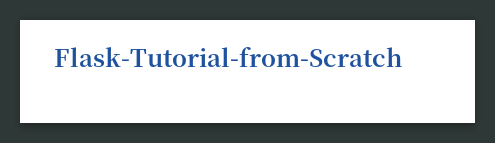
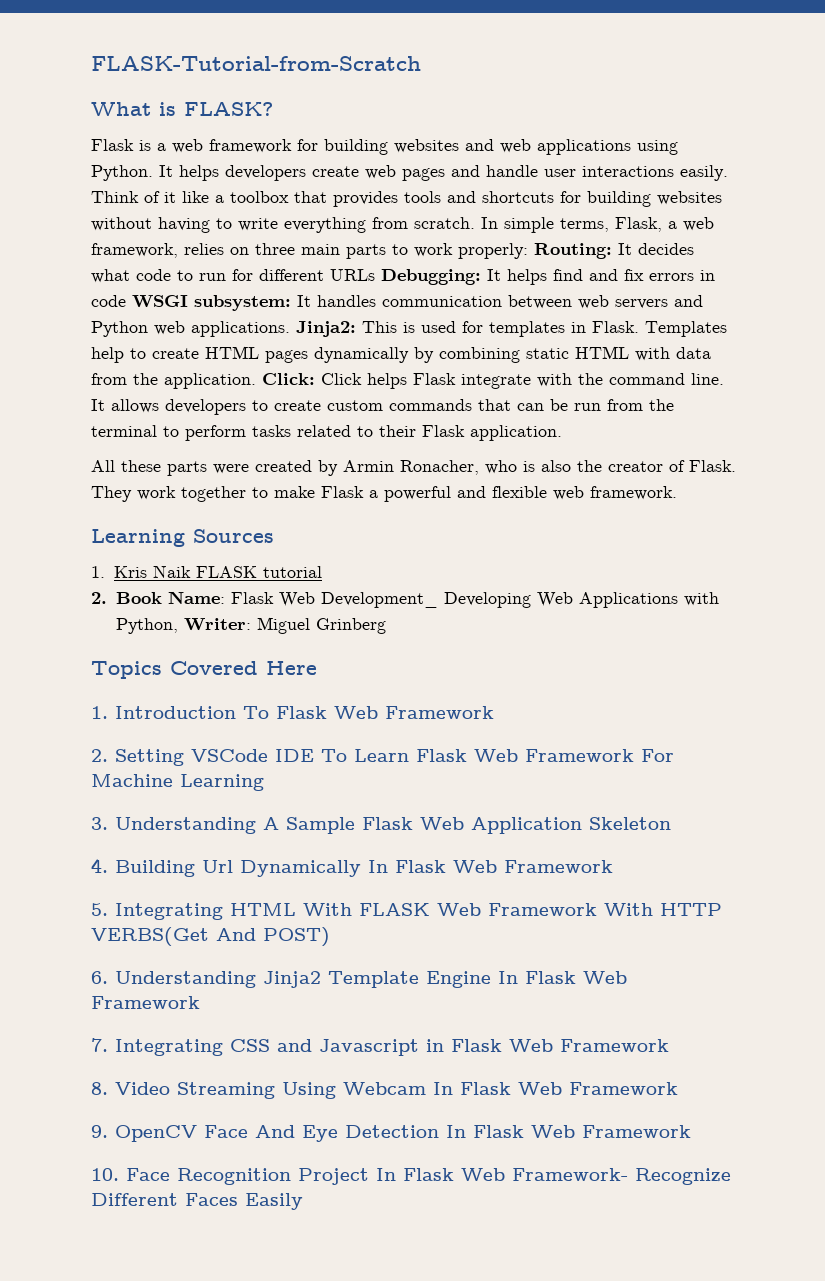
- Flask-Tutorial-from-Scratch
+ FLASK-Tutorial-from-Scratch
+ What is FLASK?
+ Flask is a web framework for building websites and web applications using Python. It helps developers create web pages and handle user interactions easily. Think of it like a toolbox that provides tools and shortcuts for building websites without having to write everything from scratch. In simple terms, Flask, a web framework, relies on three main parts to work properly: Routing: It decides what code to run for different URLs Debugging: It helps find and fix errors in code WSGI subsystem: It handles communication between web servers and Python web applications. Jinja2: This is used for templates in Flask. Templates help to create HTML pages dynamically by combining static HTML with data from the application. Click: Click helps Flask integrate with the command line. It allows developers to create custom commands that can be run from the terminal to perform tasks related to their Flask application.
+ All these parts were created by Armin Ronacher, who is also the creator of Flask. They work together to make Flask a powerful and flexible web framework.
+ Learning Sources
+ 1. Kris Naik FLASK tutorial
+ 2. Book Name: Flask Web Development_ Developing Web Applications with Python, Writer: Miguel Grinberg
+ Topics Covered Here
+ 1. Introduction To Flask Web Framework
+ 2. Setting VSCode IDE To Learn Flask Web Framework For Machine Learning
+ 3. Understanding A Sample Flask Web Application Skeleton
+ 4. Building Url Dynamically In Flask Web Framework
+ 5. Integrating HTML With FLASK Web Framework With HTTP VERBS(Get And POST)
+ 6. Understanding Jinja2 Template Engine In Flask Web Framework
+ 7. Integrating CSS and Javascript in Flask Web Framework
+ 8. Video Streaming Using Webcam In Flask Web Framework
+ 9. OpenCV Face And Eye Detection In Flask Web Framework
+ 10. Face Recognition Project In Flask Web Framework- Recognize Different Faces Easily

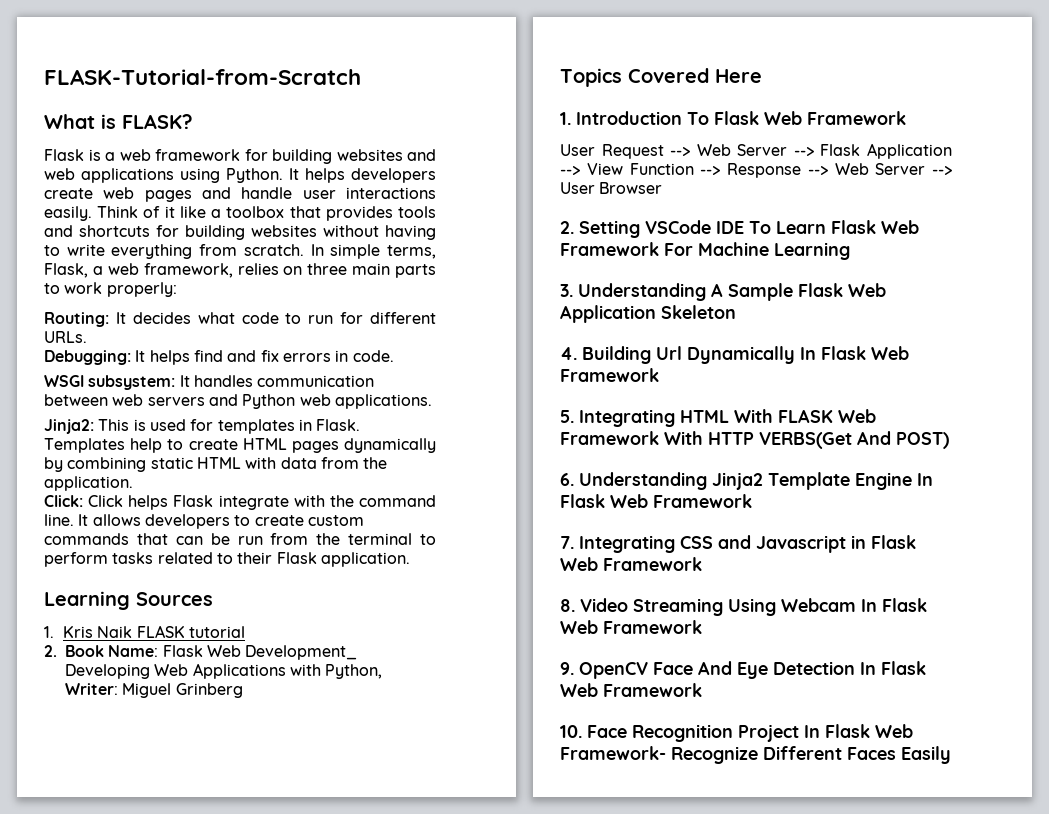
- In simple terms, Flask, a web framework, relies on three main parts to work properly: Routing: It decides what code to run for different URLs Debugging: It helps find and fix errors in code WSGI subsystem: It handles communication between web servers and Python web applications. Jinja2: This is used for templates in Flask.
+ In simple terms, Flask, a web framework, relies on three main parts to work properly:
+ Routing: It decides what code to run for different URLs.
+ Debugging: It helps find and fix errors in code.
+ WSGI subsystem: It handles communication between web servers and Python web applications.
+ Jinja2: This is used for templates in Flask.
- Templates help to create HTML pages dynamically by combining static HTML with data from the application. Click: Click helps Flask integrate with the command line.
+ Templates help to create HTML pages dynamically by combining static HTML with data from the application.
+ Click: Click helps Flask integrate with the command line.
- All these parts were created by Armin Ronacher, who is also the creator of Flask. They work together to make Flask a powerful and flexible web framework.
+ User Request --> Web Server --> Flask Application --> View Function --> Response --> Web Server --> User Browser

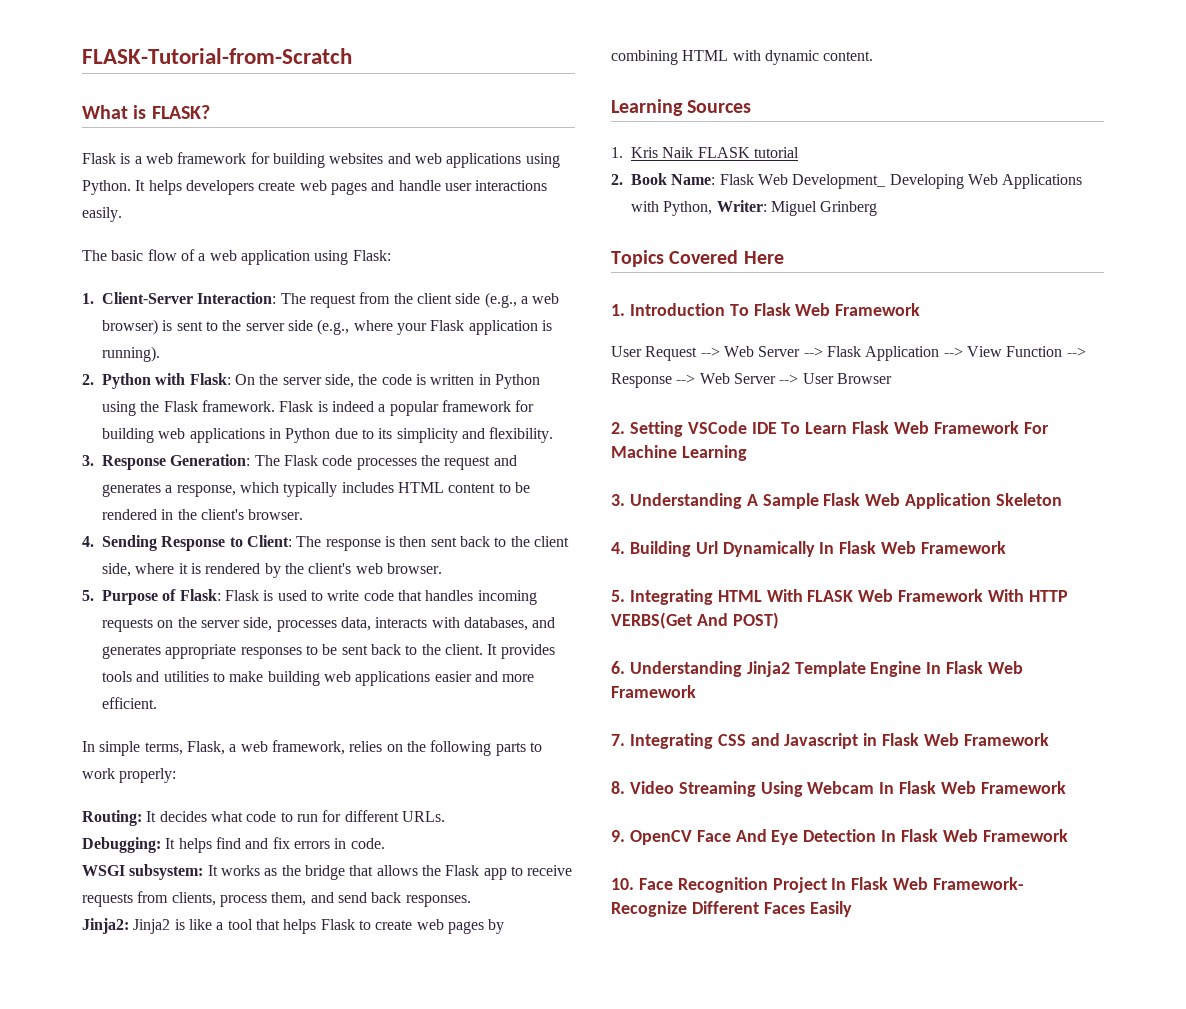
- It helps developers create web pages and handle user interactions easily. Think of it like a toolbox that provides tools and shortcuts for building websites without having to write everything from scratch. In simple terms, Flask, a web framework, relies on three main parts to work properly:
+ It helps developers create web pages and handle user interactions easily.
+ The basic flow of a web application using Flask:
+ 1. Client-Server Interaction: The request from the client side (e.g., a web browser) is sent to the server side (e.g., where your Flask application is running).
+ 2. Python with Flask: On the server side, the code is written in Python using the Flask framework. Flask is indeed a popular framework for building web applications in Python due to its simplicity and flexibility.
+ 3. Response Generation: The Flask code processes the request and generates a response, which typically includes HTML content to be rendered in the client's browser.
+ 4. Sending Response to Client: The response is then sent back to the client side, where it is rendered by the client's web browser.
+ 5. Purpose of Flask: Flask is used to write code that handles incoming requests on the server side, processes data, interacts with databases, and generates appropriate responses to be sent back to the client. It provides tools and utilities to make building web applications easier and more efficient.
+ In simple terms, Flask, a web framework, relies on the following parts to work properly:
- WSGI subsystem: It handles communication between web servers and Python web applications.
- Jinja2: This is used for templates in Flask. Templates help to create HTML pages dynamically by combining static HTML with data from the application.
- Click: Click helps Flask integrate with the command line. It allows developers to create custom commands that can be run from the terminal to perform tasks related to their Flask application.
+ WSGI subsystem: It works as the bridge that allows the Flask app to receive requests from clients, process them, and send back responses.
+ Jinja2: Jinja2 is like a tool that helps Flask to create web pages by combining HTML with dynamic content.

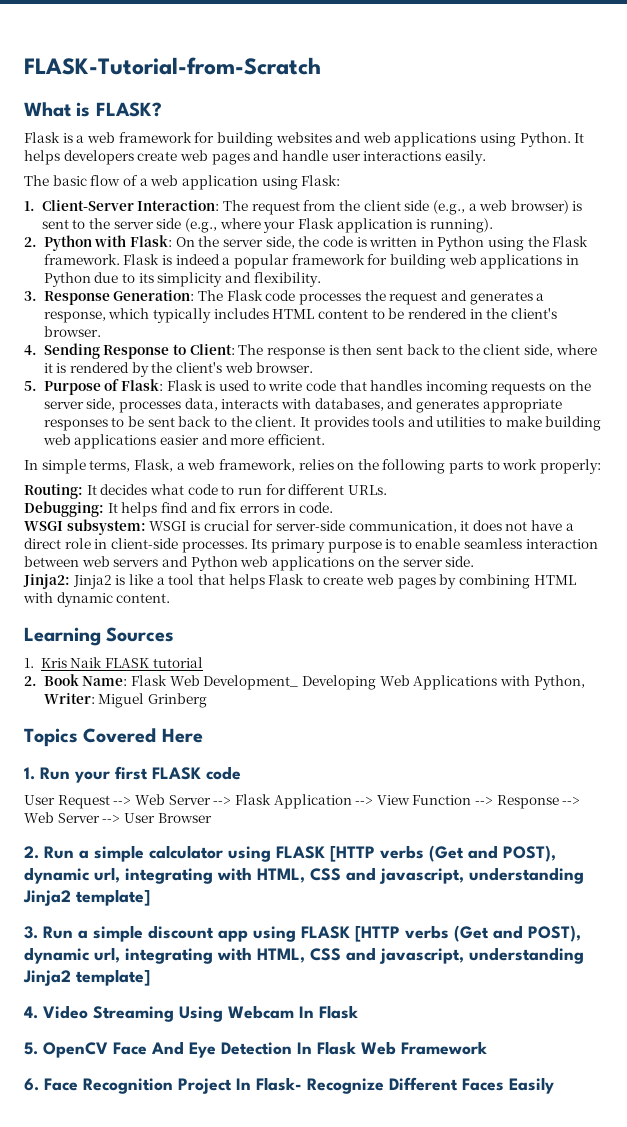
- WSGI subsystem: It works as the bridge that allows the Flask app to receive requests from clients, process them, and send back responses.
+ WSGI subsystem: WSGI is crucial for server-side communication, it does not have a direct role in client-side processes. Its primary purpose is to enable seamless interaction between web servers and Python web applications on the server side.
- 1. Introduction To Flask Web Framework
+ 1. Run your first FLASK code
- 2. Setting VSCode IDE To Learn Flask Web Framework For Machine Learning
- 3. Understanding A Sample Flask Web Application Skeleton
- 4. Building Url Dynamically In Flask Web Framework
- 5. Integrating HTML With FLASK Web Framework With HTTP VERBS(Get And POST)
- 6. Understanding Jinja2 Template Engine In Flask Web Framework
- 7. Integrating CSS and Javascript in Flask Web Framework
- 8. Video Streaming Using Webcam In Flask Web Framework
- 9. OpenCV Face And Eye Detection In Flask Web Framework
+ 2. Run a simple calculator using FLASK [HTTP verbs (Get and POST), dynamic url, integrating with HTML, CSS and javascript, understanding Jinja2 template]
+ 3. Run a simple discount app using FLASK [HTTP verbs (Get and POST), dynamic url, integrating with HTML, CSS and javascript, understanding Jinja2 template]
+ 4. Video Streaming Using Webcam In Flask
+ 5. OpenCV Face And Eye Detection In Flask Web Framework
- 10. Face Recognition Project In Flask Web Framework- Recognize Different Faces Easily
+ 6. Face Recognition Project In Flask- Recognize Different Faces Easily

